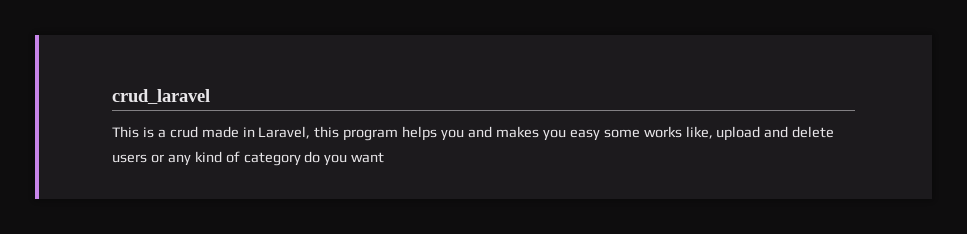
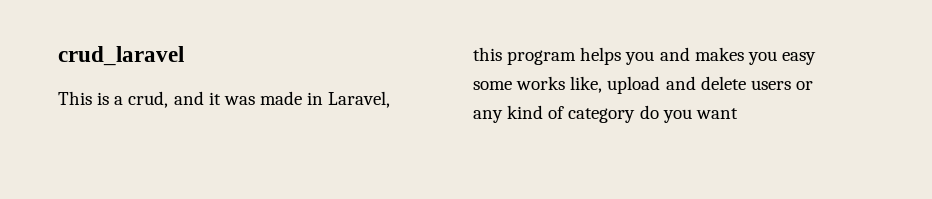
- This is a crud made in Laravel, this program helps you and makes you easy some works like, upload and delete users or any kind of category do you want
+ This is a crud, and it was made in Laravel, this program helps you and makes you easy some works like, upload and delete users or any kind of category do you want

